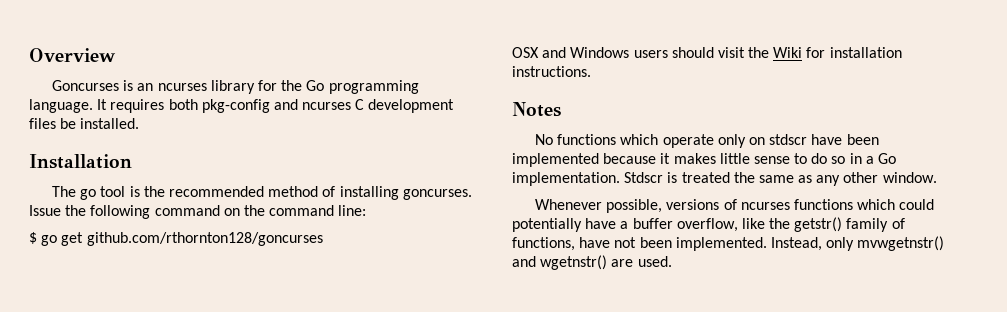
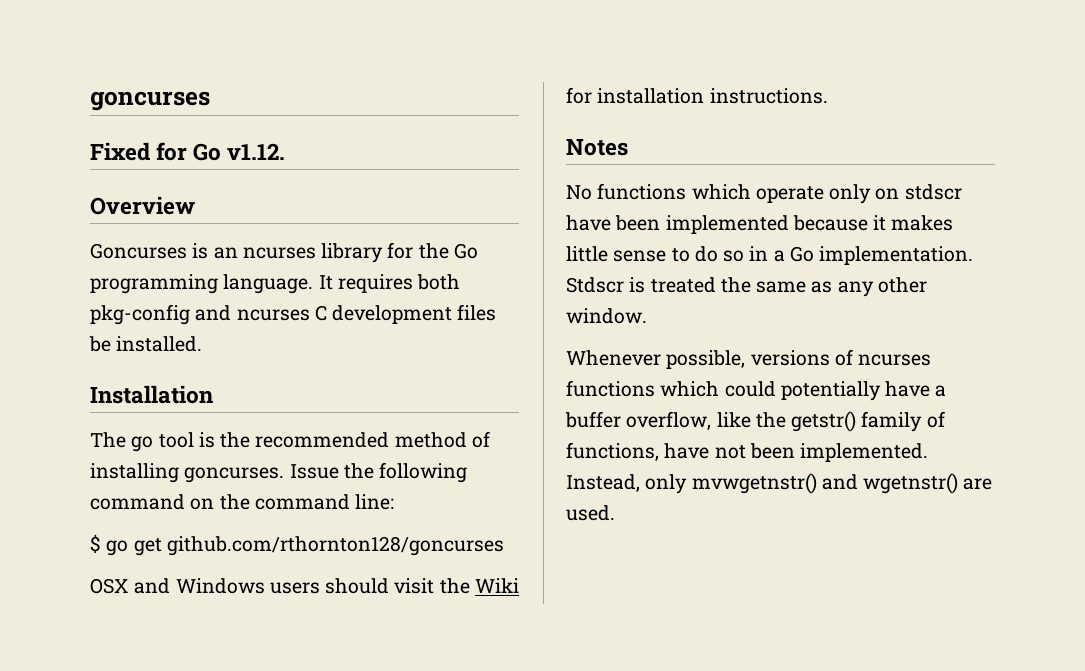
+ goncurses
+ Fixed for Go v1.12.

